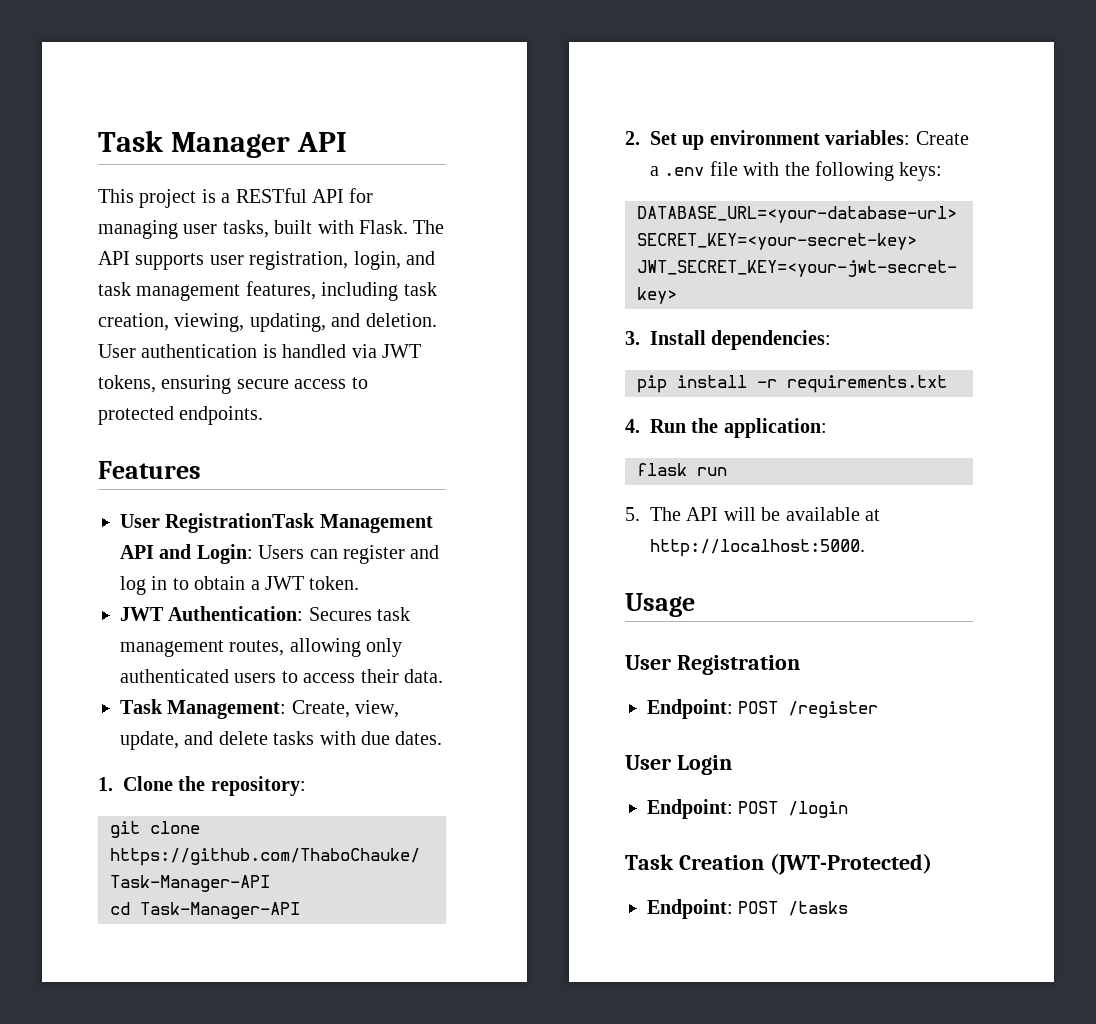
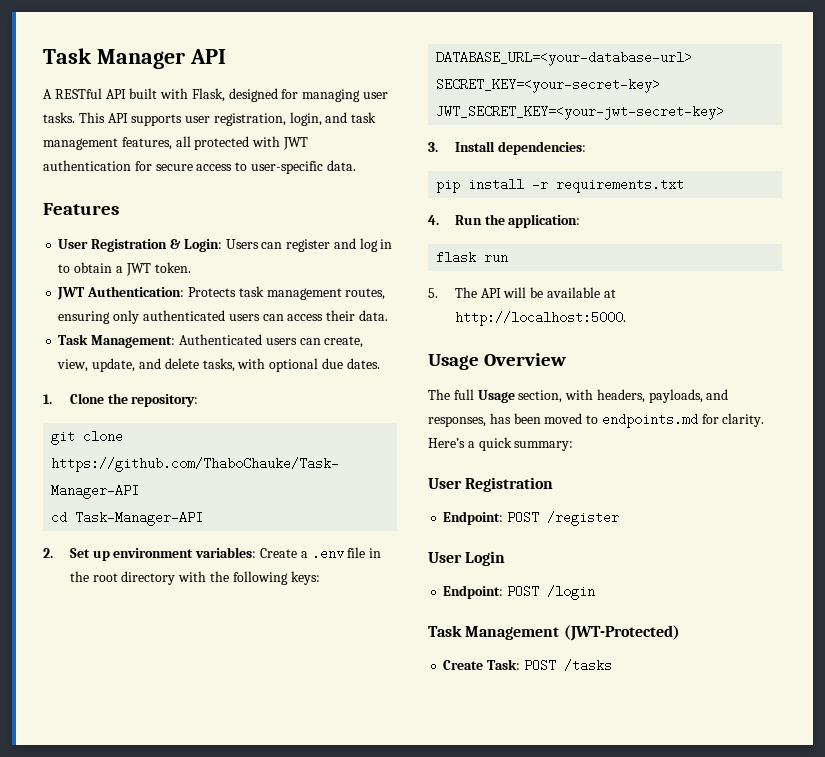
- This project is a RESTful API for managing user tasks, built with Flask. The API supports user registration, login, and task management features, including task creation, viewing, updating, and deletion. User authentication is handled via JWT tokens, ensuring secure access to protected endpoints.
+ A RESTful API built with Flask, designed for managing user tasks. This API supports user registration, login, and task management features, all protected with JWT authentication for secure access to user-specific data.
- User RegistrationTask Management API and Login: Users can register and log in to obtain a JWT token.
+ User Registration & Login: Users can register and log in to obtain a JWT token.
- JWT Authentication: Secures task management routes, allowing only authenticated users to access their data.
+ JWT Authentication: Protects task management routes, ensuring only authenticated users can access their data.
- Task Management: Create, view, update, and delete tasks with due dates.
+ Task Management: Authenticated users can create, view, update, and delete tasks, with optional due dates.
- 2. Set up environment variables: Create a .env file with the following keys:
+ 2. Set up environment variables: Create a .env file in the root directory with the following keys:
- Usage
+ Usage Overview
+ The full Usage section, with headers, payloads, and responses, has been moved to endpoints.md for clarity. Here’s a quick summary:
- Task Creation (JWT-Protected)
+ Task Management (JWT-Protected)
- Endpoint: POST /tasks
+ Create Task: POST /tasks

